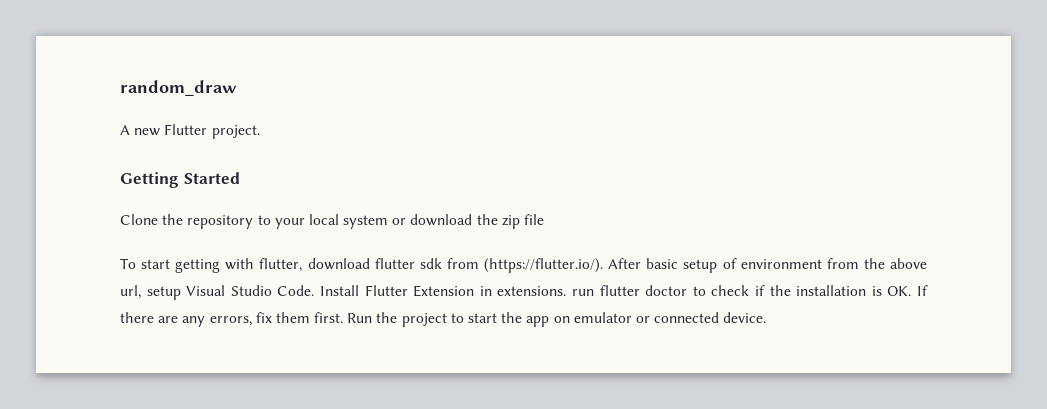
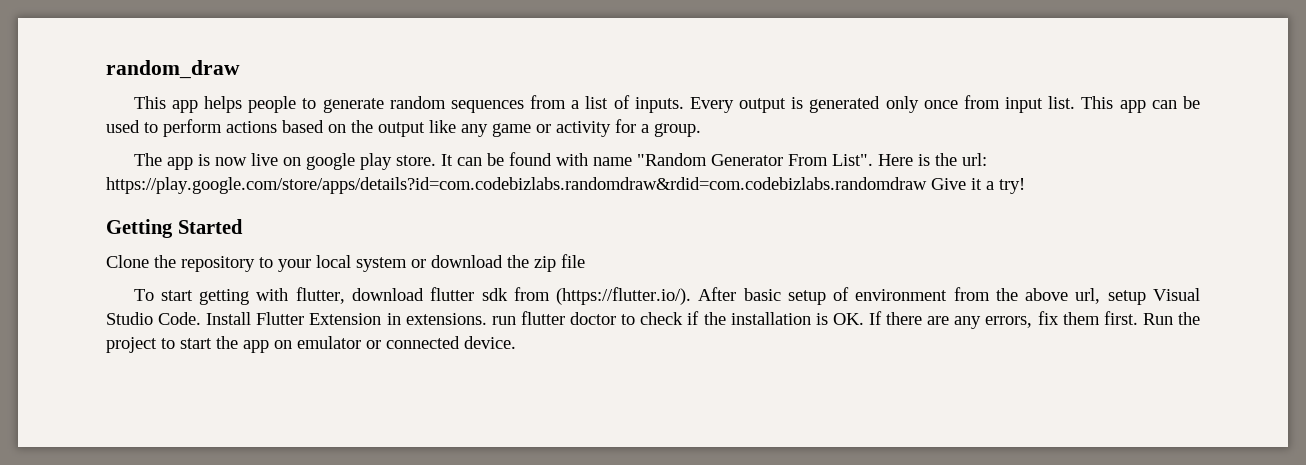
- A new Flutter project.
+ This app helps people to generate random sequences from a list of inputs. Every output is generated only once from input list. This app can be used to perform actions based on the output like any game or activity for a group.
+ The app is now live on google play store. It can be found with name "Random Generator From List". Here is the url: https://play.google.com/store/apps/details?id=com.codebizlabs.randomdraw&rdid=com.codebizlabs.randomdraw Give it a try!

